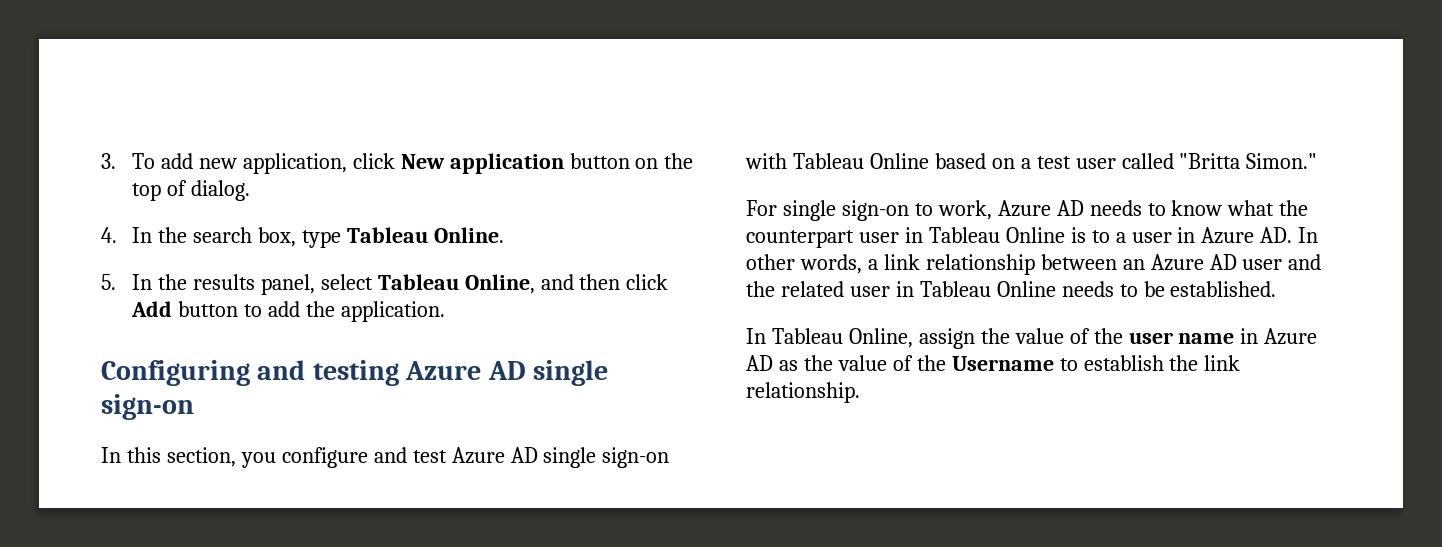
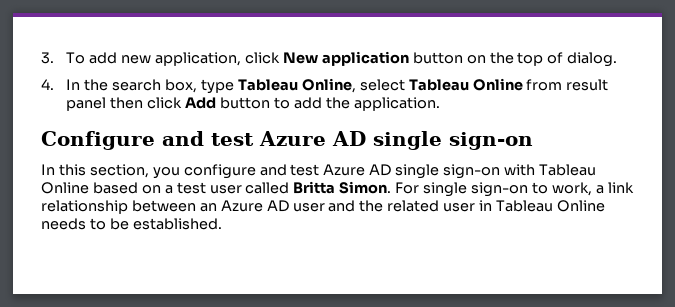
- 4. In the search box, type Tableau Online.
- 5. In the results panel, select Tableau Online, and then click Add button to add the application.
+ 4. In the search box, type Tableau Online, select Tableau Online from result panel then click Add button to add the application.
- Configuring and testing Azure AD single sign-on
+ Configure and test Azure AD single sign-on
- In this section, you configure and test Azure AD single sign-on with Tableau Online based on a test user called "Britta Simon."
- For single sign-on to work, Azure AD needs to know what the counterpart user in Tableau Online is to a user in Azure AD. In other words, a link relationship between an Azure AD user and the related user in Tableau Online needs to be established.
+ In this section, you configure and test Azure AD single sign-on with Tableau Online based on a test user called Britta Simon. For single sign-on to work, a link relationship between an Azure AD user and the related user in Tableau Online needs to be established.
- In Tableau Online, assign the value of the user name in Azure AD as the value of the Username to establish the link relationship.

